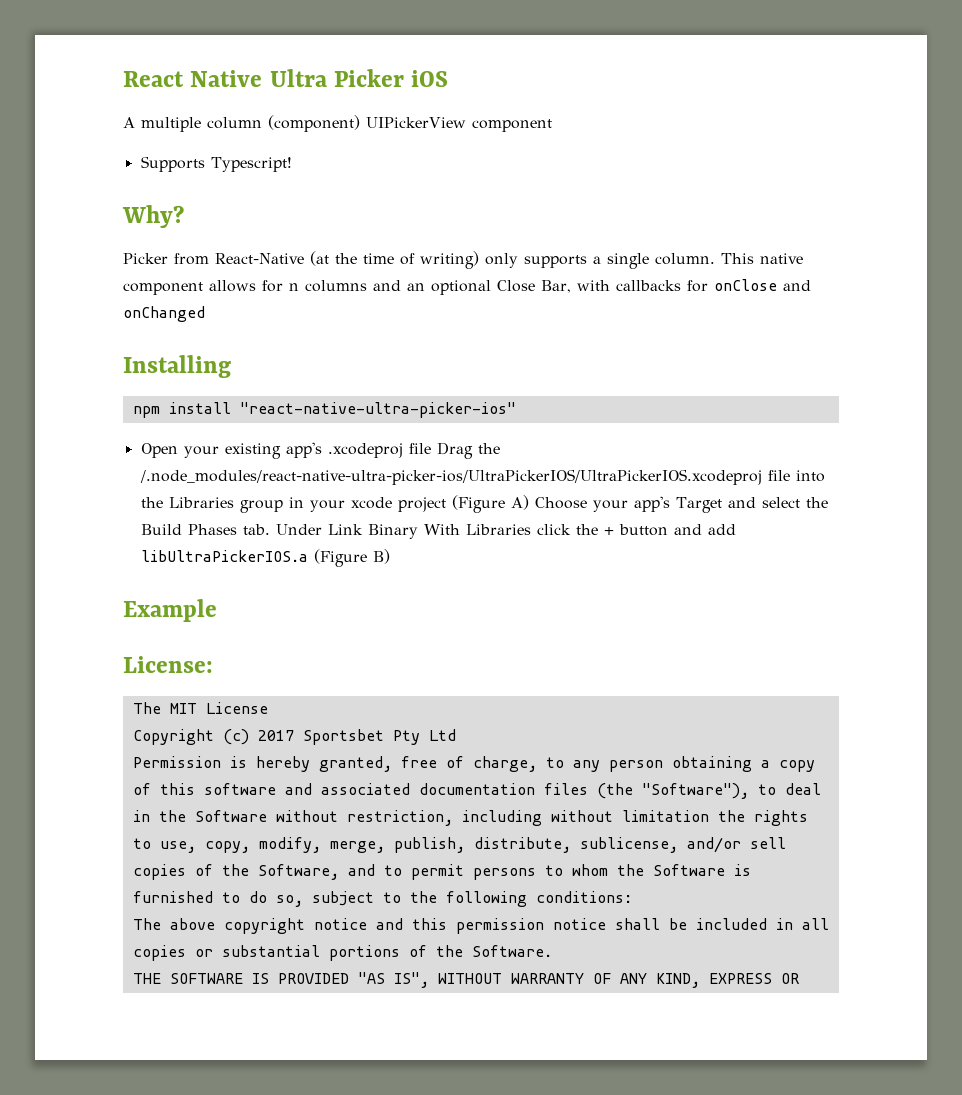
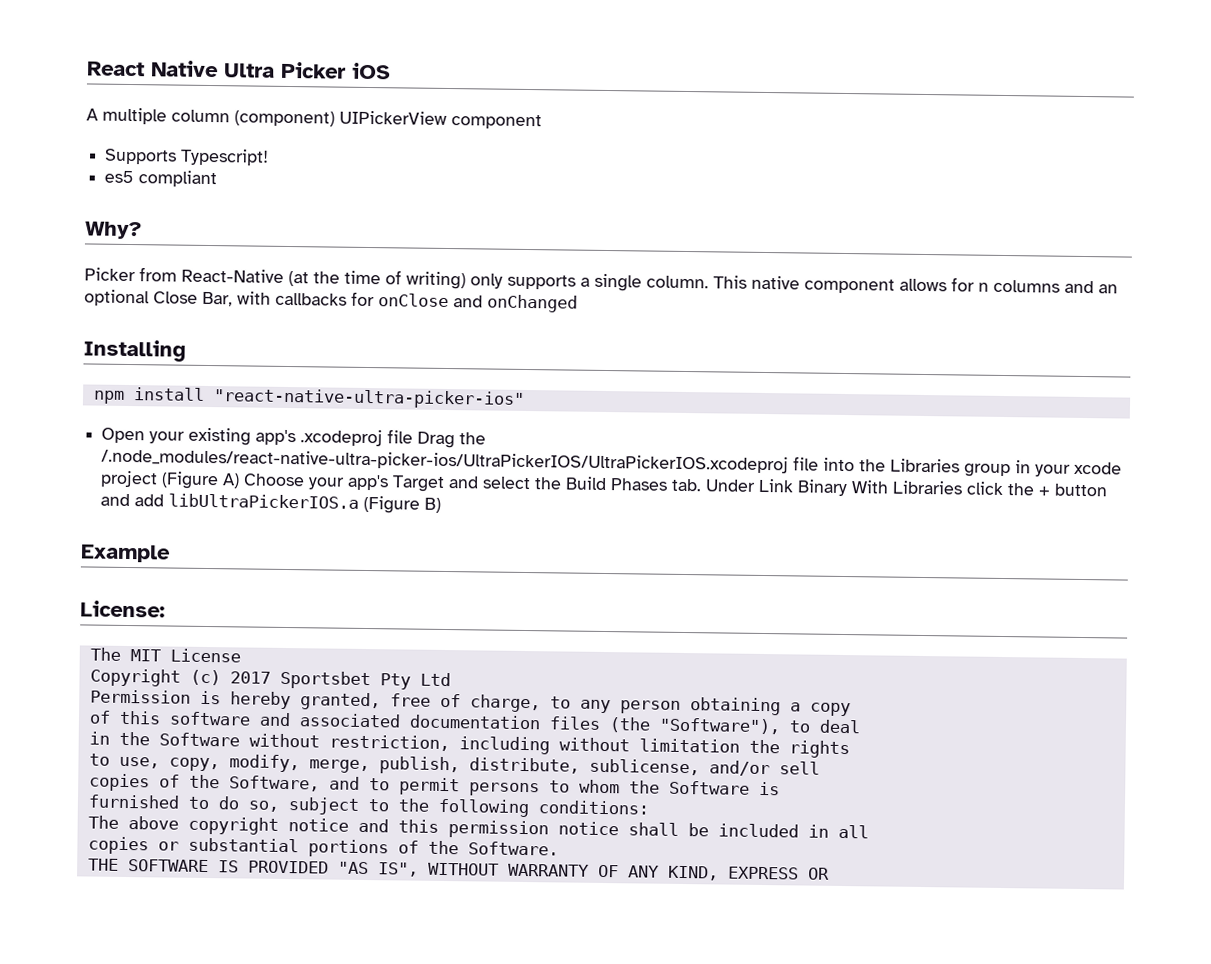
+ es5 compliant

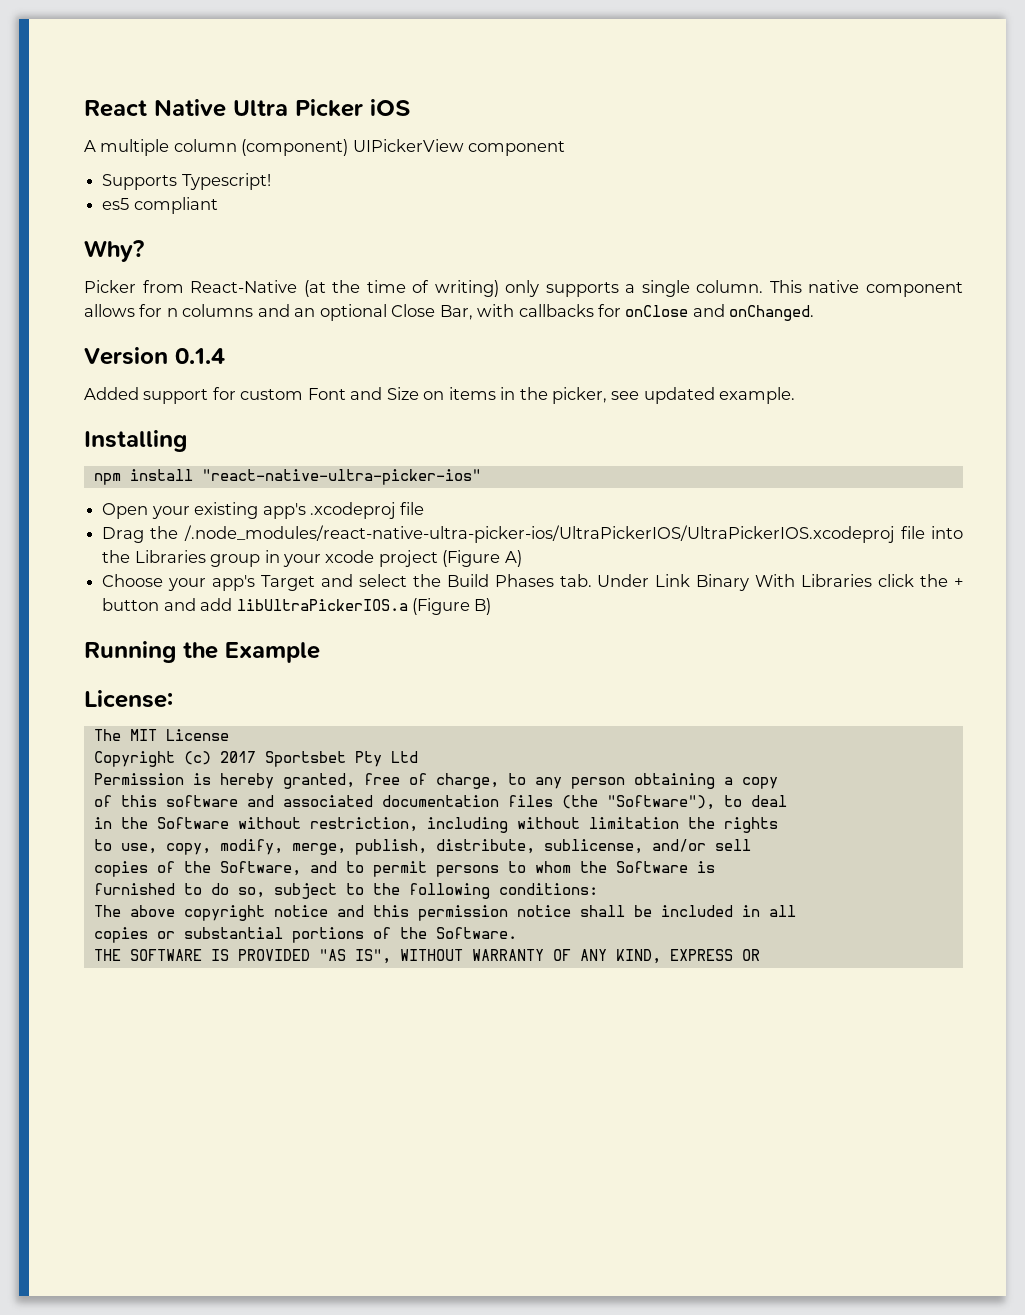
- This native component allows for n columns and an optional Close Bar, with callbacks for onClose and onChanged
+ This native component allows for n columns and an optional Close Bar, with callbacks for onClose and onChanged.
+ Version 0.1.4
+ Added support for custom Font and Size on items in the picker, see updated example.
- Open your existing app's .xcodeproj file Drag the /.node_modules/react-native-ultra-picker-ios/UltraPickerIOS/UltraPickerIOS.xcodeproj file into the Libraries group in your xcode project (Figure A) Choose your app's Target and select the Build Phases tab. Under Link Binary With Libraries click the + button and add libUltraPickerIOS.a (Figure B)
+ Open your existing app's .xcodeproj file
+ Drag the /.node_modules/react-native-ultra-picker-ios/UltraPickerIOS/UltraPickerIOS.xcodeproj file into the Libraries group in your xcode project (Figure A)
+ Choose your app's Target and select the Build Phases tab. Under Link Binary With Libraries click the + button and add libUltraPickerIOS.a (Figure B)
- Example
+ Running the Example

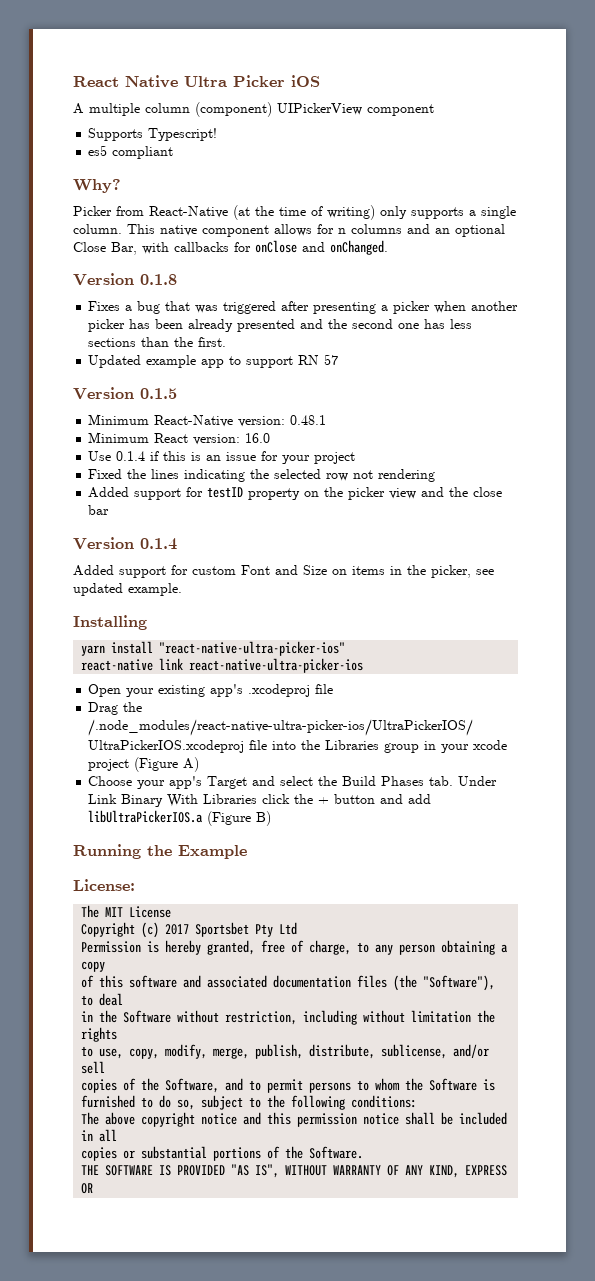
+ Version 0.1.8
+ Fixes a bug that was triggered after presenting a picker when another picker has been already presented and the second one has less sections than the first.
+ Updated example app to support RN 57
+ Version 0.1.5
+ Minimum React-Native version: 0.48.1
+ Minimum React version: 16.0
+ Use 0.1.4 if this is an issue for your project
+ Fixed the lines indicating the selected row not rendering
+ Added support for testID property on the picker view and the close bar
- npm install "react-native-ultra-picker-ios"
+ yarn install "react-native-ultra-picker-ios"
+ react-native link react-native-ultra-picker-ios

